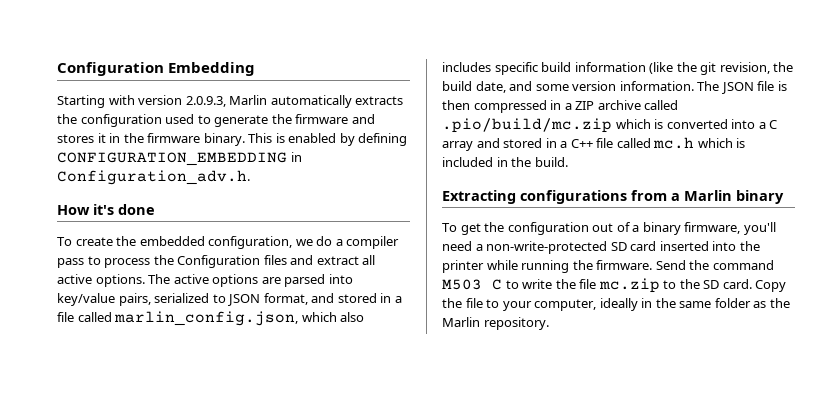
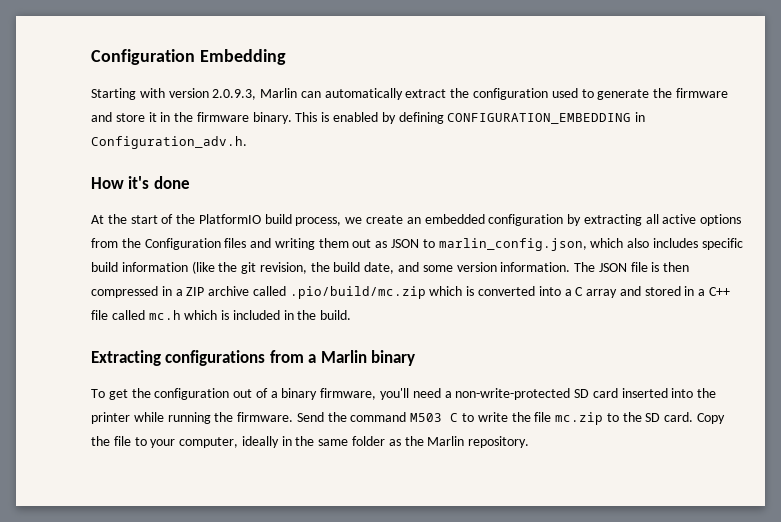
- Starting with version 2.0.9.3, Marlin automatically extracts the configuration used to generate the firmware and stores it in the firmware binary.
+ Starting with version 2.0.9.3, Marlin can automatically extract the configuration used to generate the firmware and store it in the firmware binary.
- To create the embedded configuration, we do a compiler pass to process the Configuration files and extract all active options. The active options are parsed into key/value pairs, serialized to JSON format, and stored in a file called marlin_config.json, which also includes specific build information (like the git revision, the build date, and some version information.
+ At the start of the PlatformIO build process, we create an embedded configuration by extracting all active options from the Configuration files and writing them out as JSON to marlin_config.json, which also includes specific build information (like the git revision, the build date, and some version information.

